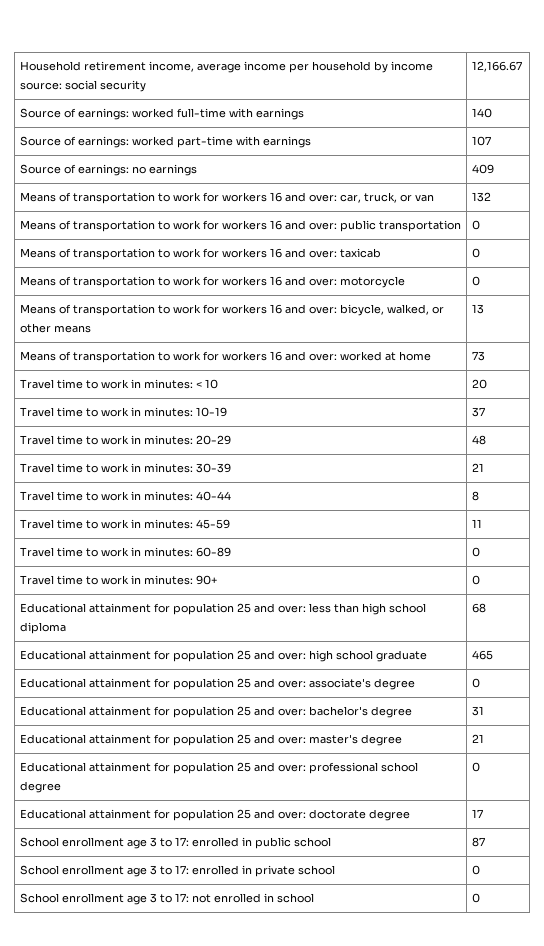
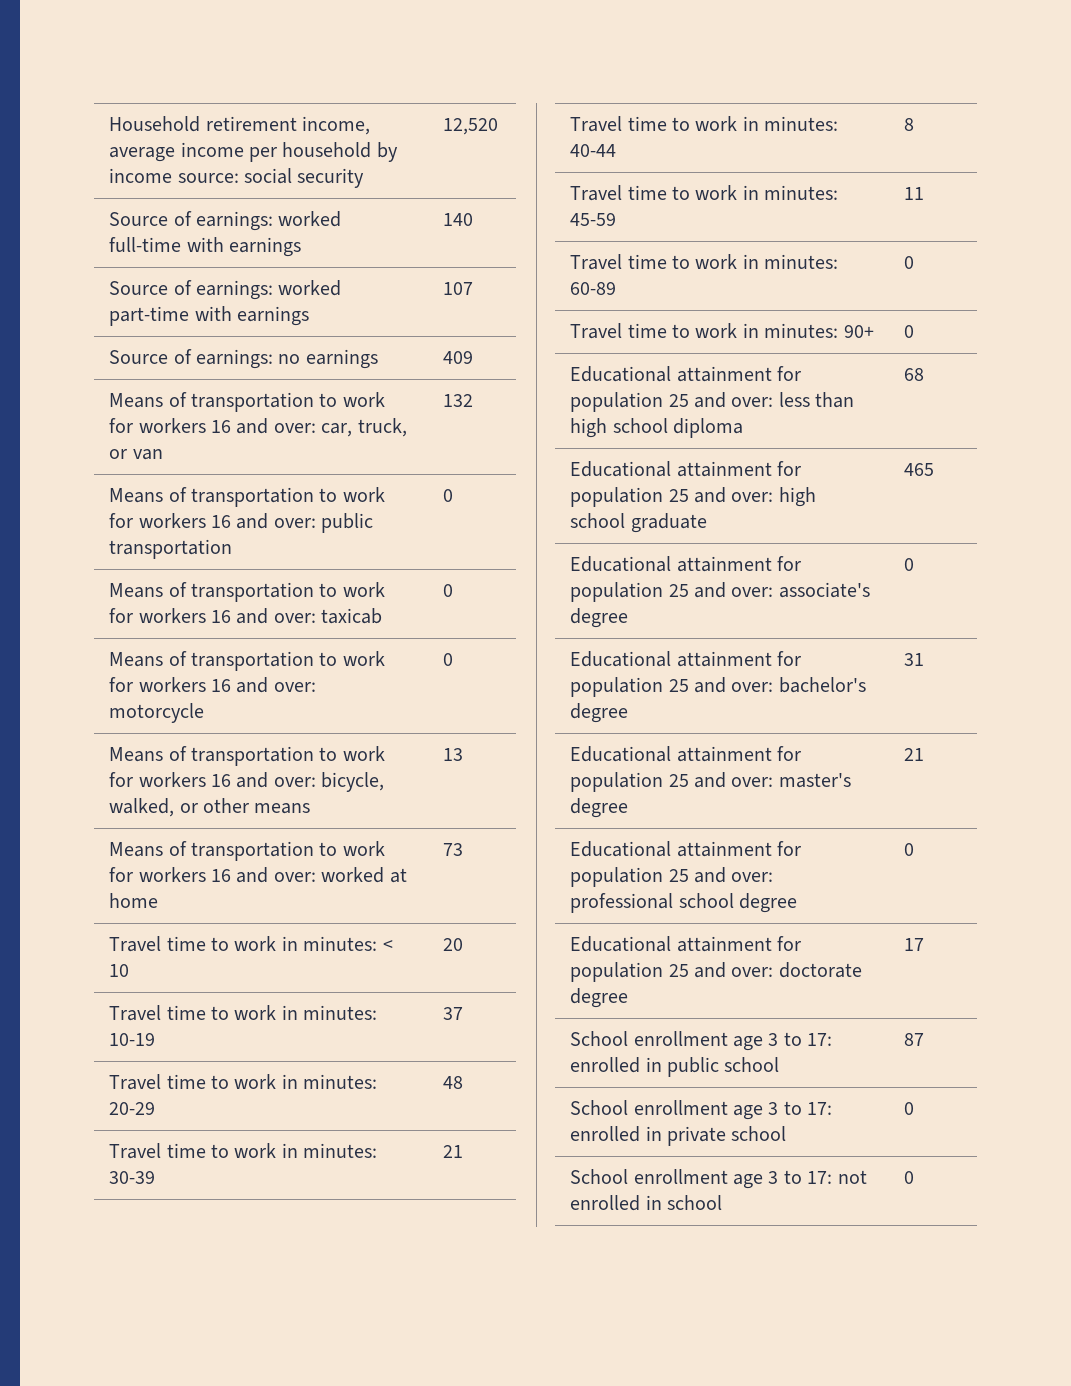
- Household retirement income, average income per household by income source: social security | 12,166.67
+ Household retirement income, average income per household by income source: social security | 12,520

